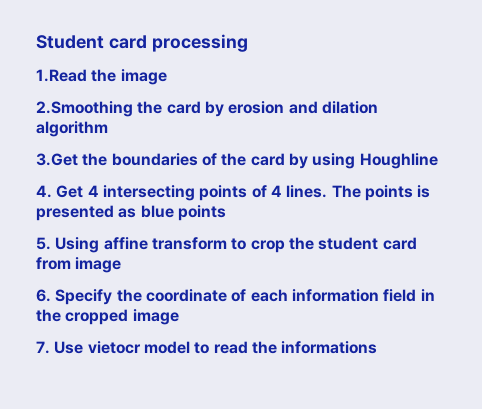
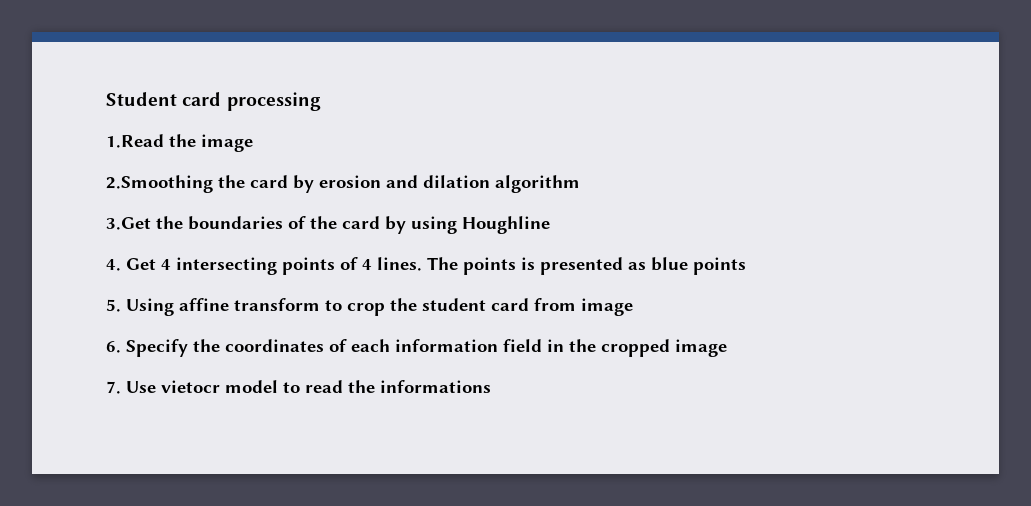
- 6. Specify the coordinate of each information field in the cropped image
+ 6. Specify the coordinates of each information field in the cropped image

